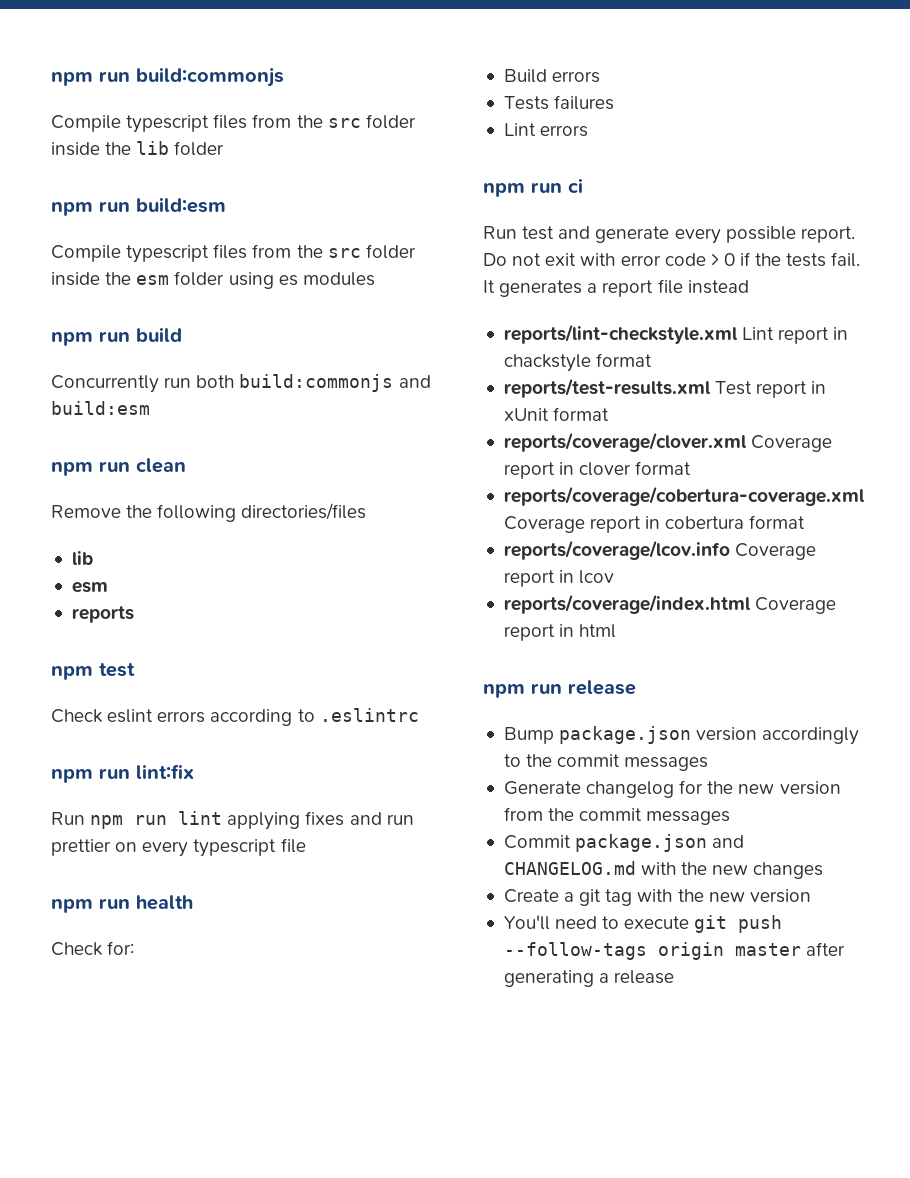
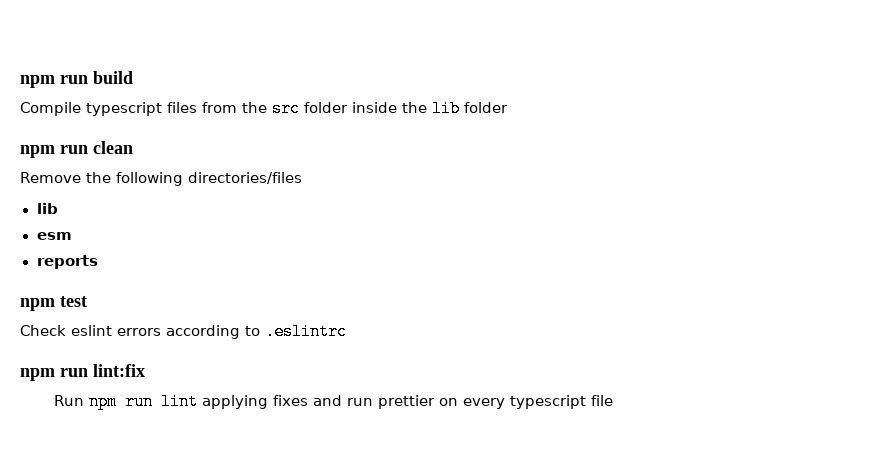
- npm run build:commonjs
+ npm run build
- npm run build:esm
- Compile typescript files from the src folder inside the esm folder using es modules
- npm run build
- Concurrently run both build:commonjs and build:esm
- npm run health
- Check for:
- Build errors
- Tests failures
- Lint errors
- npm run ci
- Run test and generate every possible report. Do not exit with error code > 0 if the tests fail. It generates a report file instead
- reports/lint-checkstyle.xml Lint report in chackstyle format
- reports/test-results.xml Test report in xUnit format
- reports/coverage/clover.xml Coverage report in clover format
- reports/coverage/cobertura-coverage.xml Coverage report in cobertura format
- reports/coverage/lcov.info Coverage report in lcov
- reports/coverage/index.html Coverage report in html
- npm run release
- Bump package.json version accordingly to the commit messages
- Generate changelog for the new version from the commit messages
- Commit package.json and CHANGELOG.md with the new changes
- Create a git tag with the new version
- You'll need to execute git push --follow-tags origin master after generating a release

